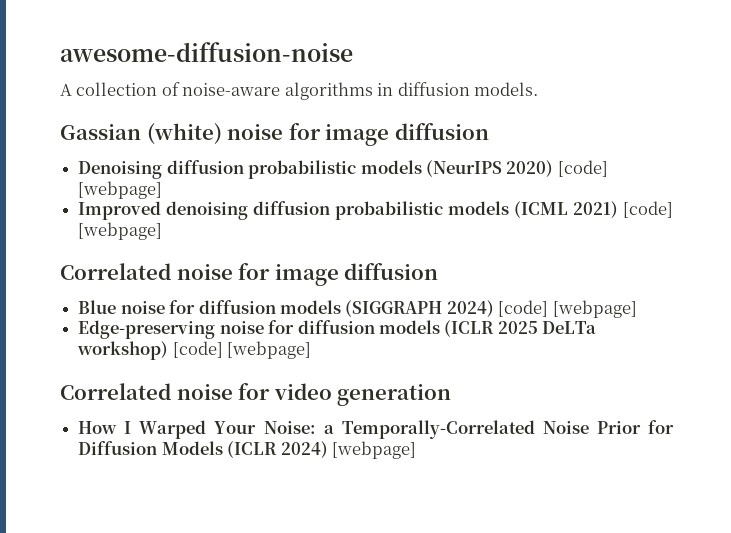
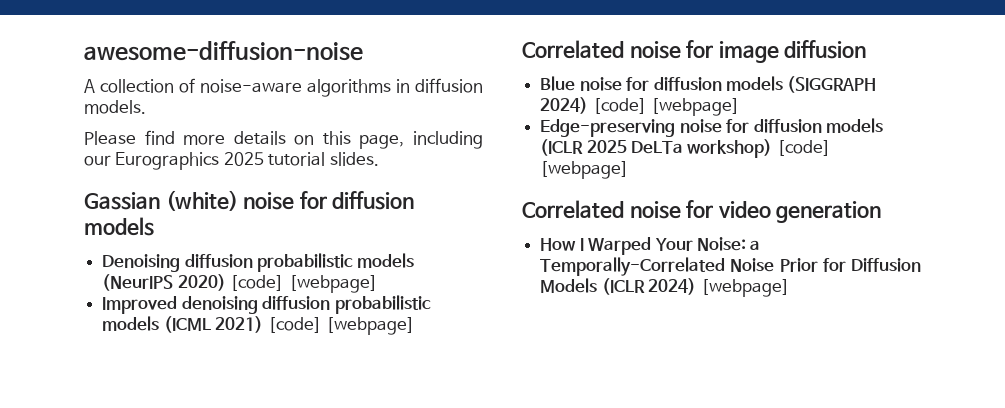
+ Please find more details on this page, including our Eurographics 2025 tutorial slides.
- Gassian (white) noise for image diffusion
+ Gassian (white) noise for diffusion models

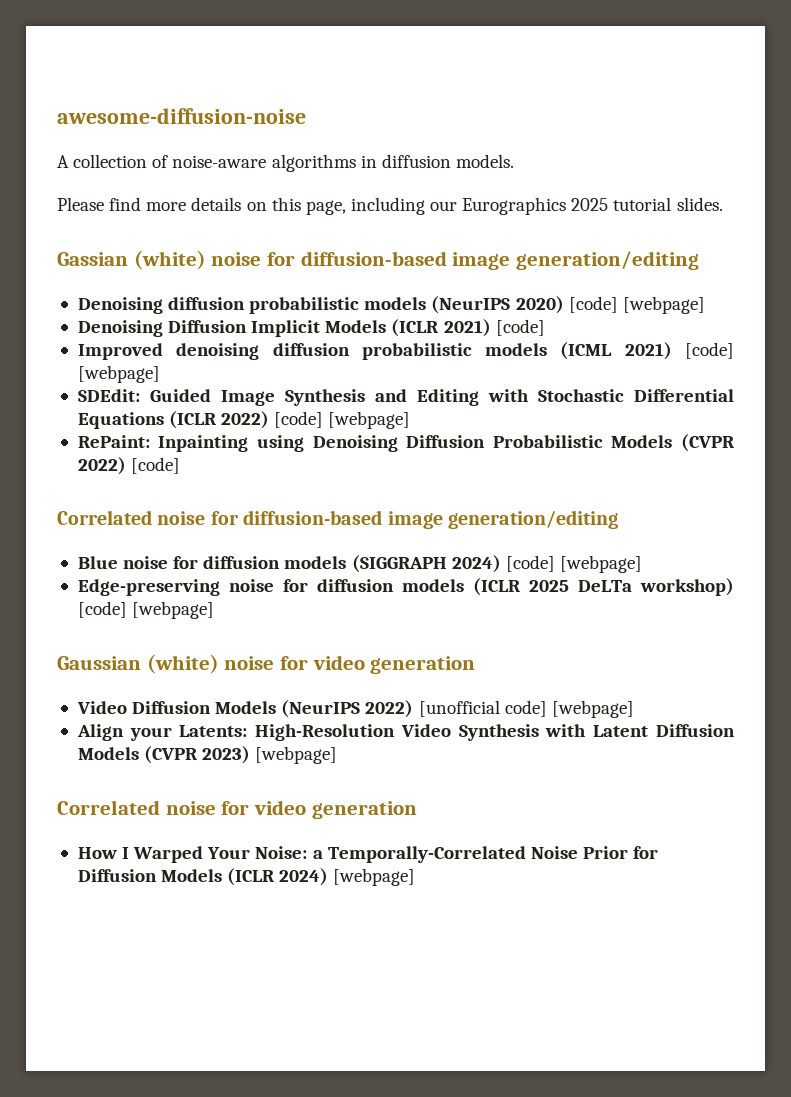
- Gassian (white) noise for diffusion models
+ Gassian (white) noise for diffusion-based image generation/editing
+ Denoising Diffusion Implicit Models (ICLR 2021) [code]
- Correlated noise for image diffusion
+ SDEdit: Guided Image Synthesis and Editing with Stochastic Differential Equations (ICLR 2022) [code] [webpage]
+ RePaint: Inpainting using Denoising Diffusion Probabilistic Models (CVPR 2022) [code]
+ Correlated noise for diffusion-based image generation/editing
+ Gaussian (white) noise for video generation
+ Video Diffusion Models (NeurIPS 2022) [unofficial code] [webpage]
+ Align your Latents: High-Resolution Video Synthesis with Latent Diffusion Models (CVPR 2023) [webpage]

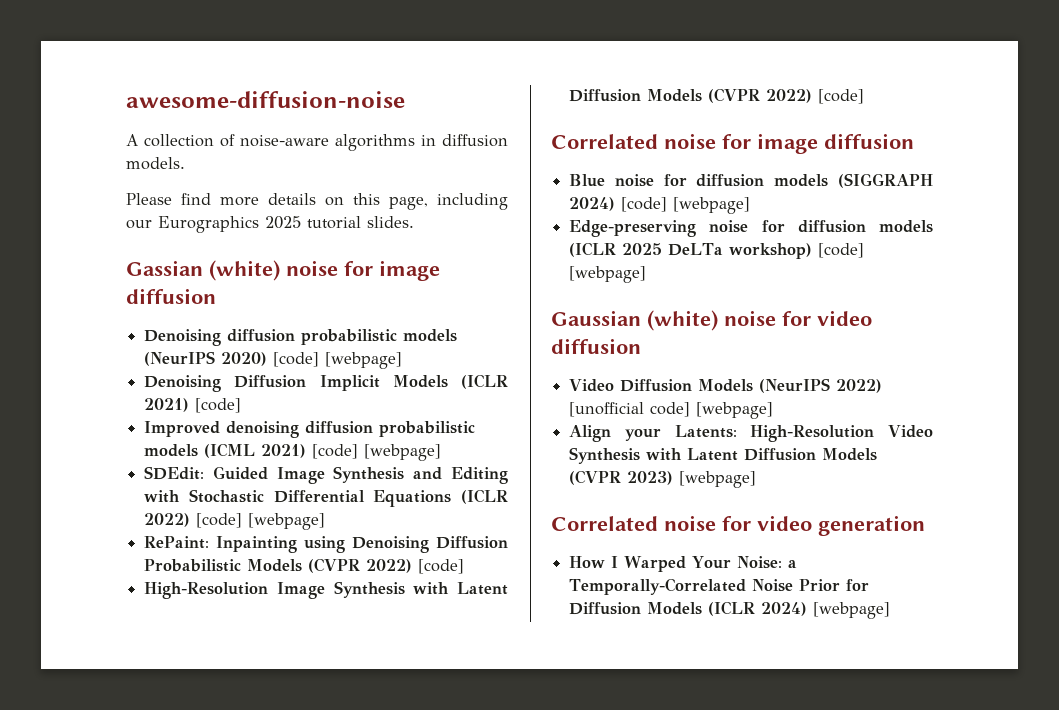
- Gassian (white) noise for diffusion-based image generation/editing
+ Gassian (white) noise for image diffusion
- Correlated noise for diffusion-based image generation/editing
+ High-Resolution Image Synthesis with Latent Diffusion Models (CVPR 2022) [code]
+ Correlated noise for image diffusion
- Gaussian (white) noise for video generation
+ Gaussian (white) noise for video diffusion

